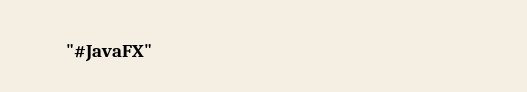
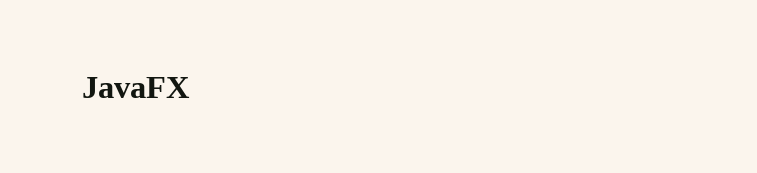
- "#JavaFX"
+ JavaFX

